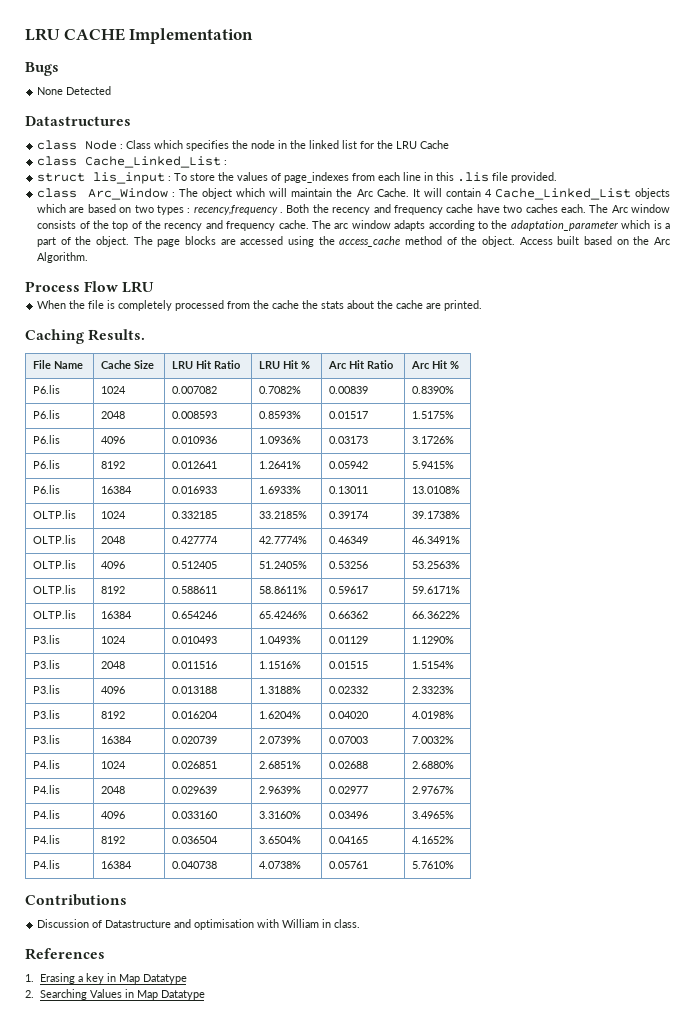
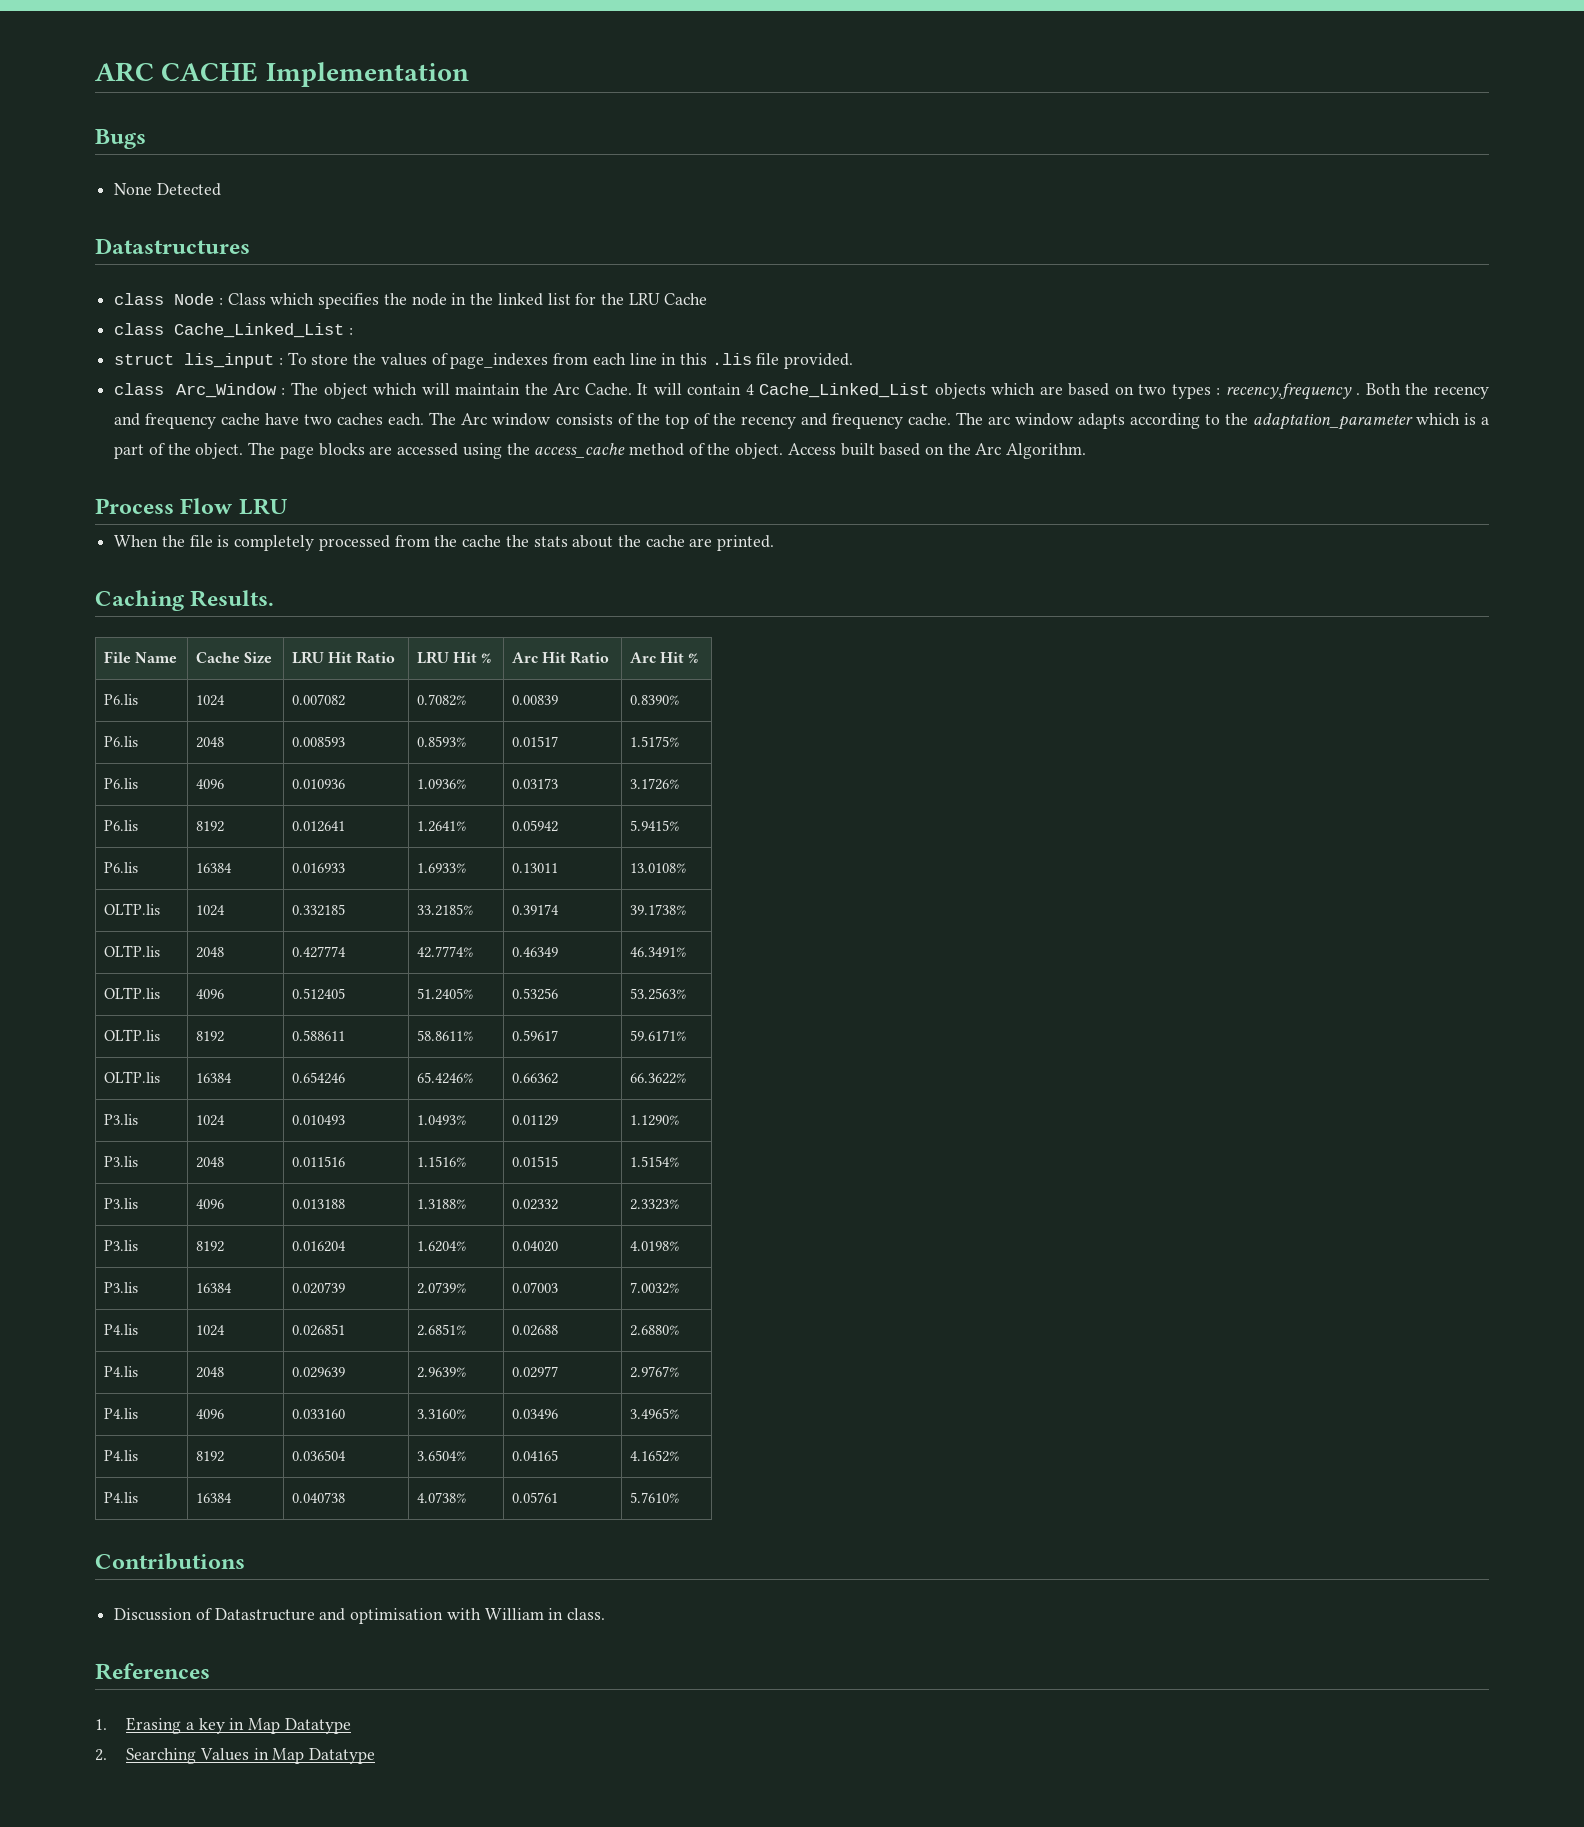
- LRU CACHE Implementation
+ ARC CACHE Implementation

